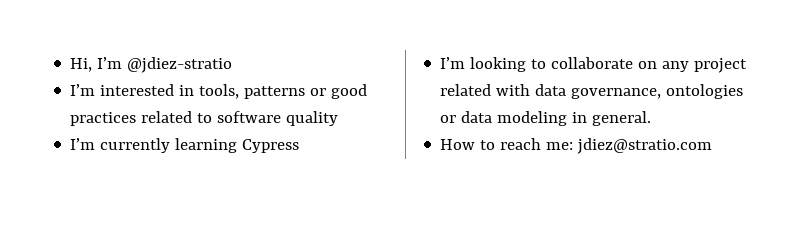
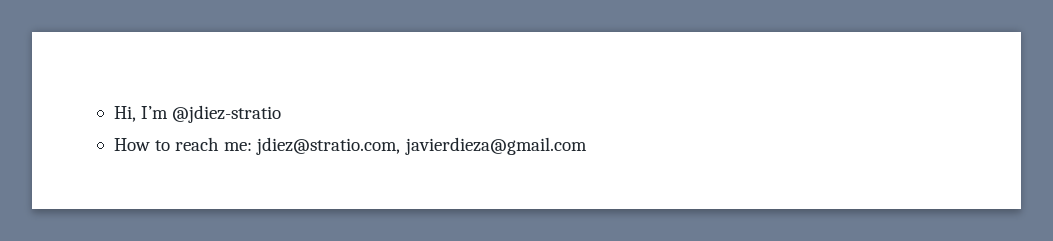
- I’m interested in tools, patterns or good practices related to software quality
- I’m currently learning Cypress
- I’m looking to collaborate on any project related with data governance, ontologies or data modeling in general.
- How to reach me: jdiez@stratio.com
+ How to reach me: jdiez@stratio.com, javierdieza@gmail.com

